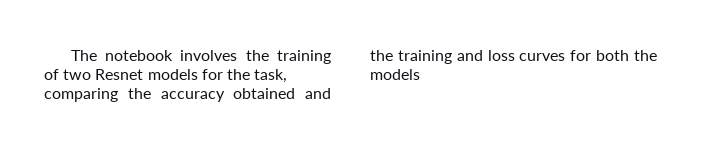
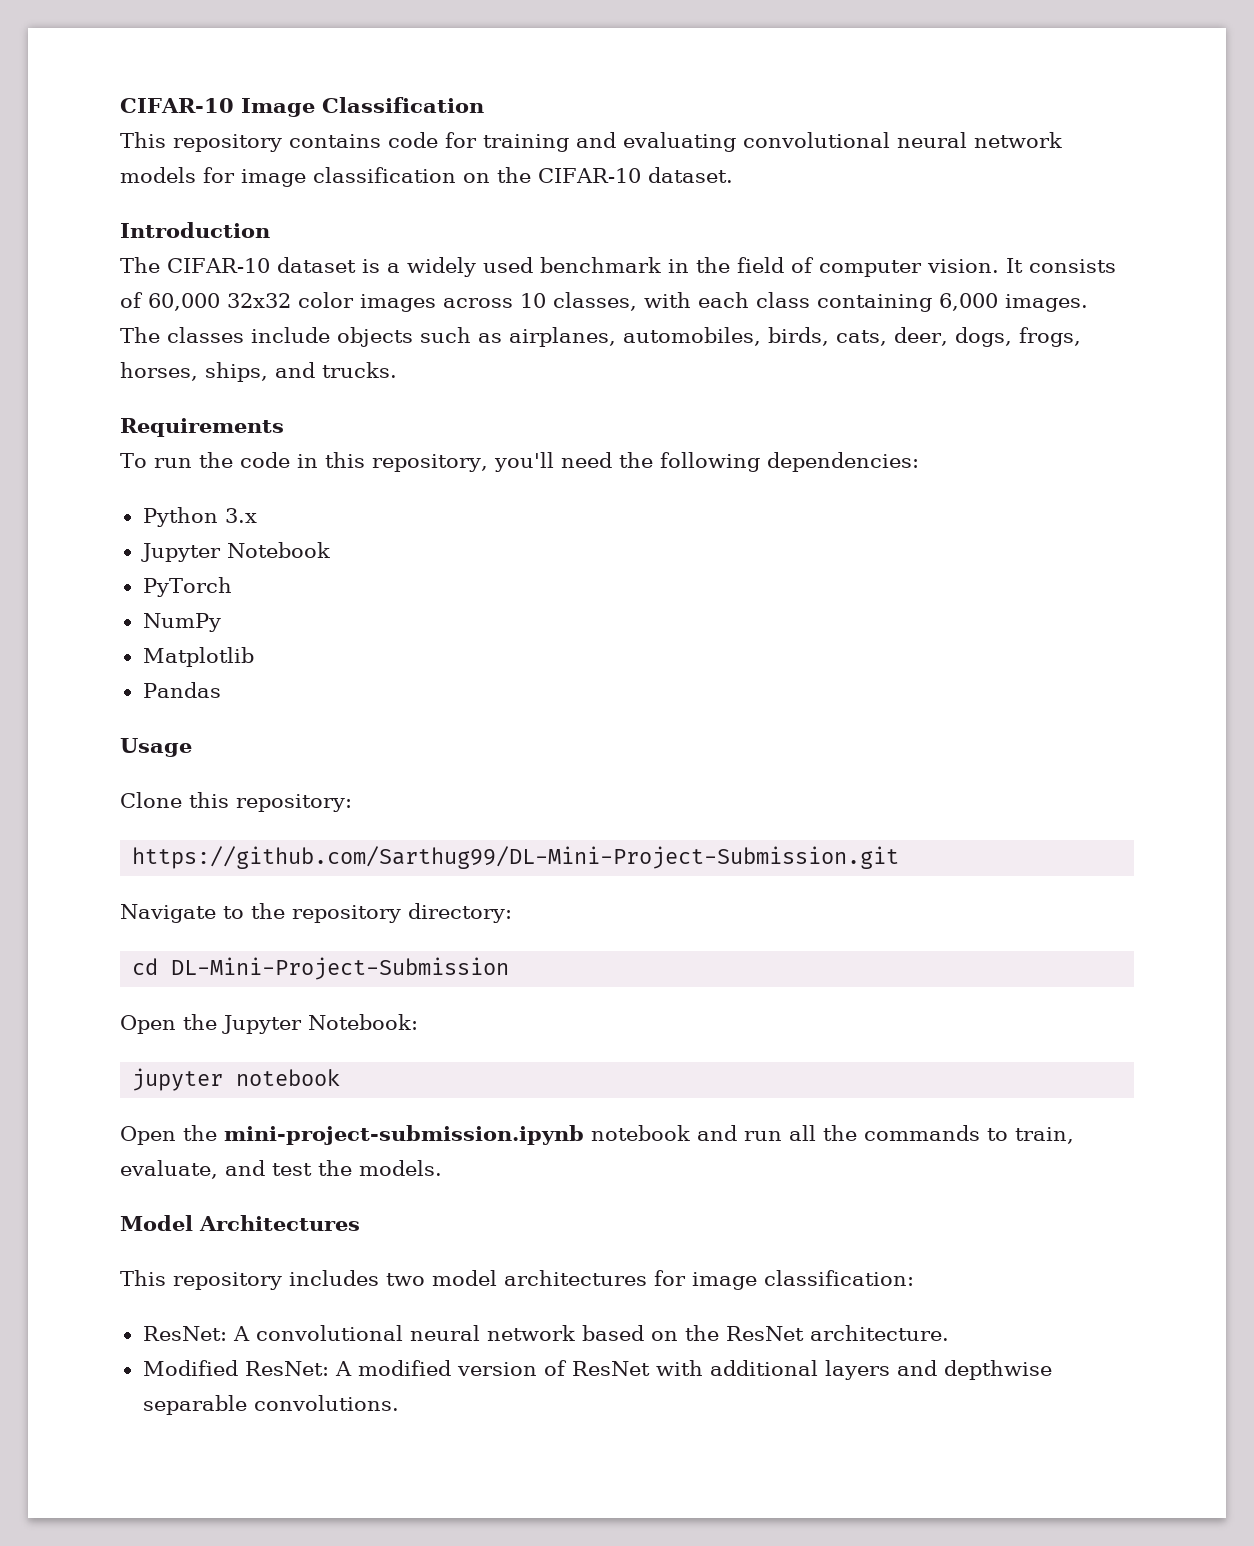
- The notebook involves the training of two Resnet models for the task, comparing the accuracy obtained and the training and loss curves for both the models
+ CIFAR-10 Image Classification
+ This repository contains code for training and evaluating convolutional neural network models for image classification on the CIFAR-10 dataset.
+ Introduction
+ The CIFAR-10 dataset is a widely used benchmark in the field of computer vision. It consists of 60,000 32x32 color images across 10 classes, with each class containing 6,000 images. The classes include objects such as airplanes, automobiles, birds, cats, deer, dogs, frogs, horses, ships, and trucks.
+ Requirements
+ To run the code in this repository, you'll need the following dependencies:
+ Python 3.x
+ Jupyter Notebook
+ PyTorch
+ NumPy
+ Matplotlib
+ Pandas
+ Usage
+ Clone this repository:
+ https://github.com/Sarthug99/DL-Mini-Project-Submission.git
+ Navigate to the repository directory:
+ cd DL-Mini-Project-Submission
+ Open the Jupyter Notebook:
+ jupyter notebook
+ Open the mini-project-submission.ipynb notebook and run all the commands to train, evaluate, and test the models.
+ Model Architectures
+ This repository includes two model architectures for image classification:
+ ResNet: A convolutional neural network based on the ResNet architecture.
+ Modified ResNet: A modified version of ResNet with additional layers and depthwise separable convolutions.

